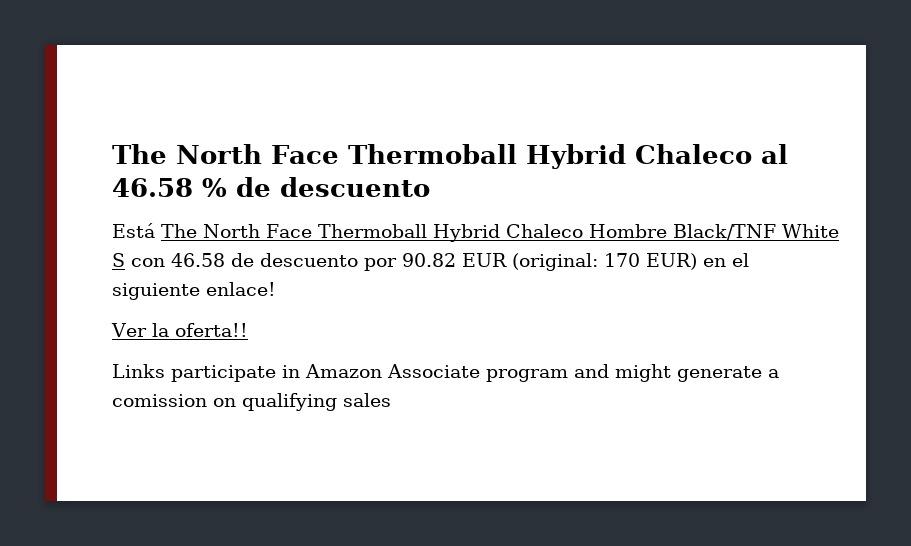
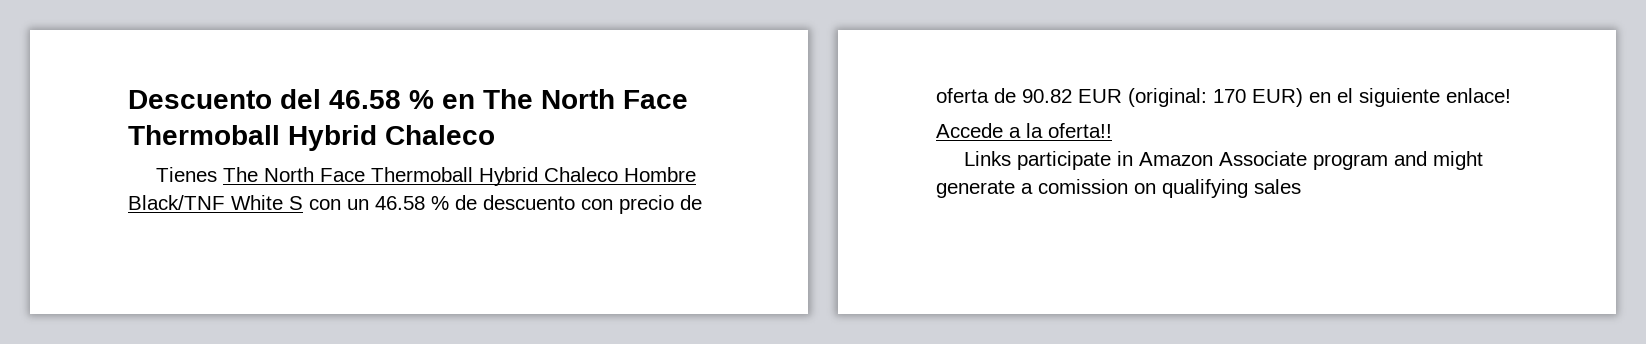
- The North Face Thermoball Hybrid Chaleco al 46.58 % de descuento
- Está The North Face Thermoball Hybrid Chaleco Hombre Black/TNF White S con 46.58 de descuento por 90.82 EUR (original: 170 EUR) en el siguiente enlace!
+ Descuento del 46.58 % en The North Face Thermoball Hybrid Chaleco
+ Tienes The North Face Thermoball Hybrid Chaleco Hombre Black/TNF White S con un 46.58 % de descuento con precio de oferta de 90.82 EUR (original: 170 EUR) en el siguiente enlace!
- Ver la oferta!!
+ Accede a la oferta!!

